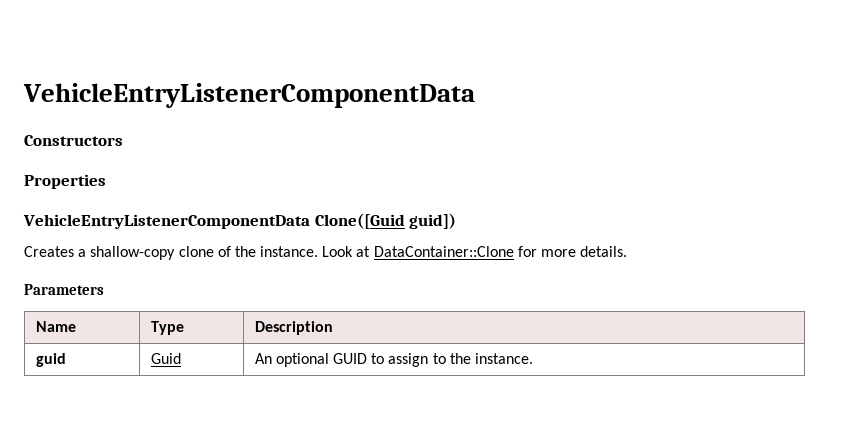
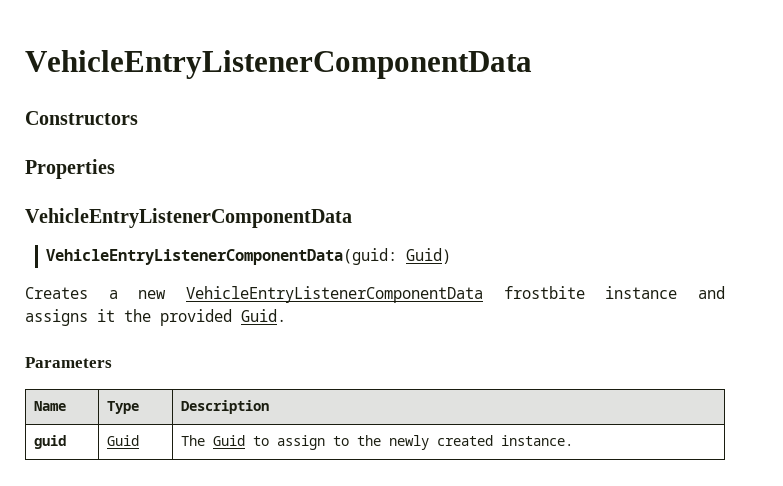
  Properties
- VehicleEntryListenerComponentData Clone([Guid guid])
+ VehicleEntryListenerComponentData
+ VehicleEntryListenerComponentData(guid: Guid)
- Creates a shallow-copy clone of the instance. Look at DataContainer::Clone for more details.
+ Creates a new VehicleEntryListenerComponentData frostbite instance and assigns it the provided Guid.
- guid | Guid | An optional GUID to assign to the instance.
+ guid | Guid | The Guid to assign to the newly created instance.

